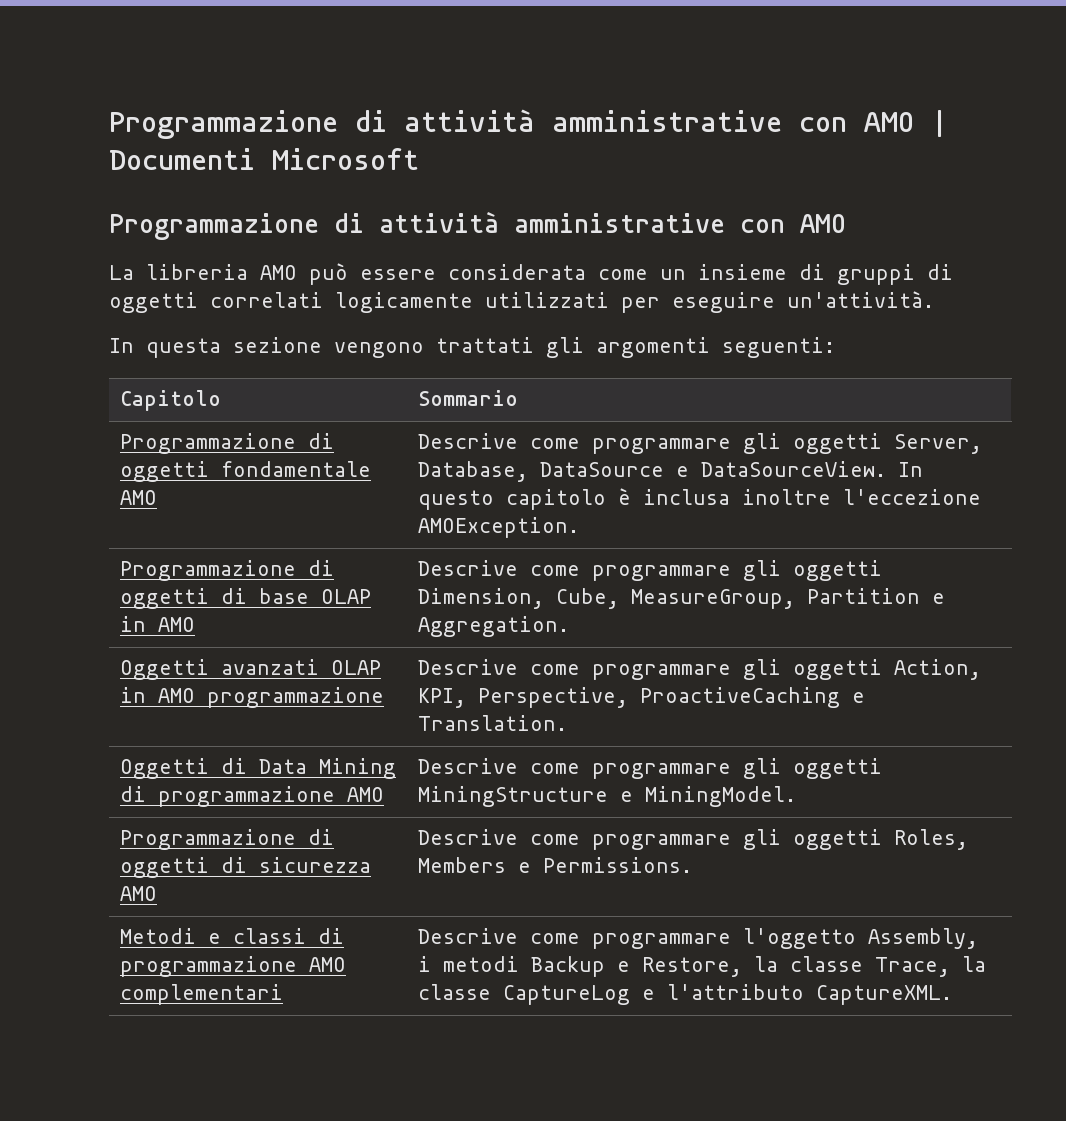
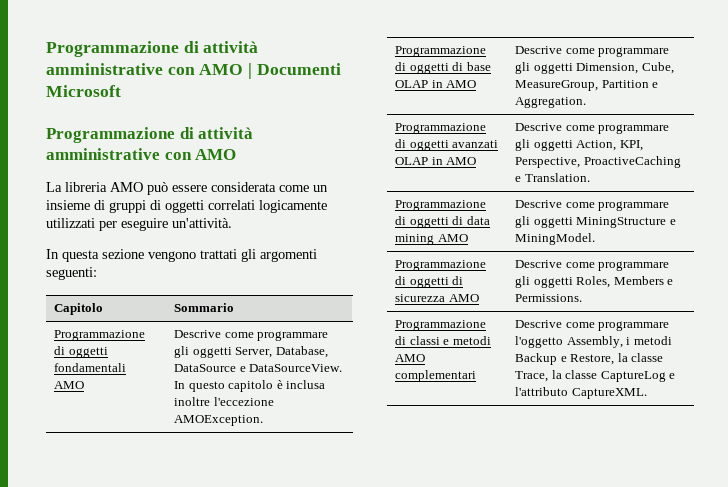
- Programmazione di oggetti fondamentale AMO | Descrive come programmare gli oggetti Server, Database, DataSource e DataSourceView. In questo capitolo è inclusa inoltre l'eccezione AMOException.
+ Programmazione di oggetti fondamentali AMO | Descrive come programmare gli oggetti Server, Database, DataSource e DataSourceView. In questo capitolo è inclusa inoltre l'eccezione AMOException.
- Oggetti avanzati OLAP in AMO programmazione | Descrive come programmare gli oggetti Action, KPI, Perspective, ProactiveCaching e Translation.
+ Programmazione di oggetti avanzati OLAP in AMO | Descrive come programmare gli oggetti Action, KPI, Perspective, ProactiveCaching e Translation.
- Oggetti di Data Mining di programmazione AMO | Descrive come programmare gli oggetti MiningStructure e MiningModel.
+ Programmazione di oggetti di data mining AMO | Descrive come programmare gli oggetti MiningStructure e MiningModel.
- Metodi e classi di programmazione AMO complementari | Descrive come programmare l'oggetto Assembly, i metodi Backup e Restore, la classe Trace, la classe CaptureLog e l'attributo CaptureXML.
+ Programmazione di classi e metodi AMO complementari | Descrive come programmare l'oggetto Assembly, i metodi Backup e Restore, la classe Trace, la classe CaptureLog e l'attributo CaptureXML.

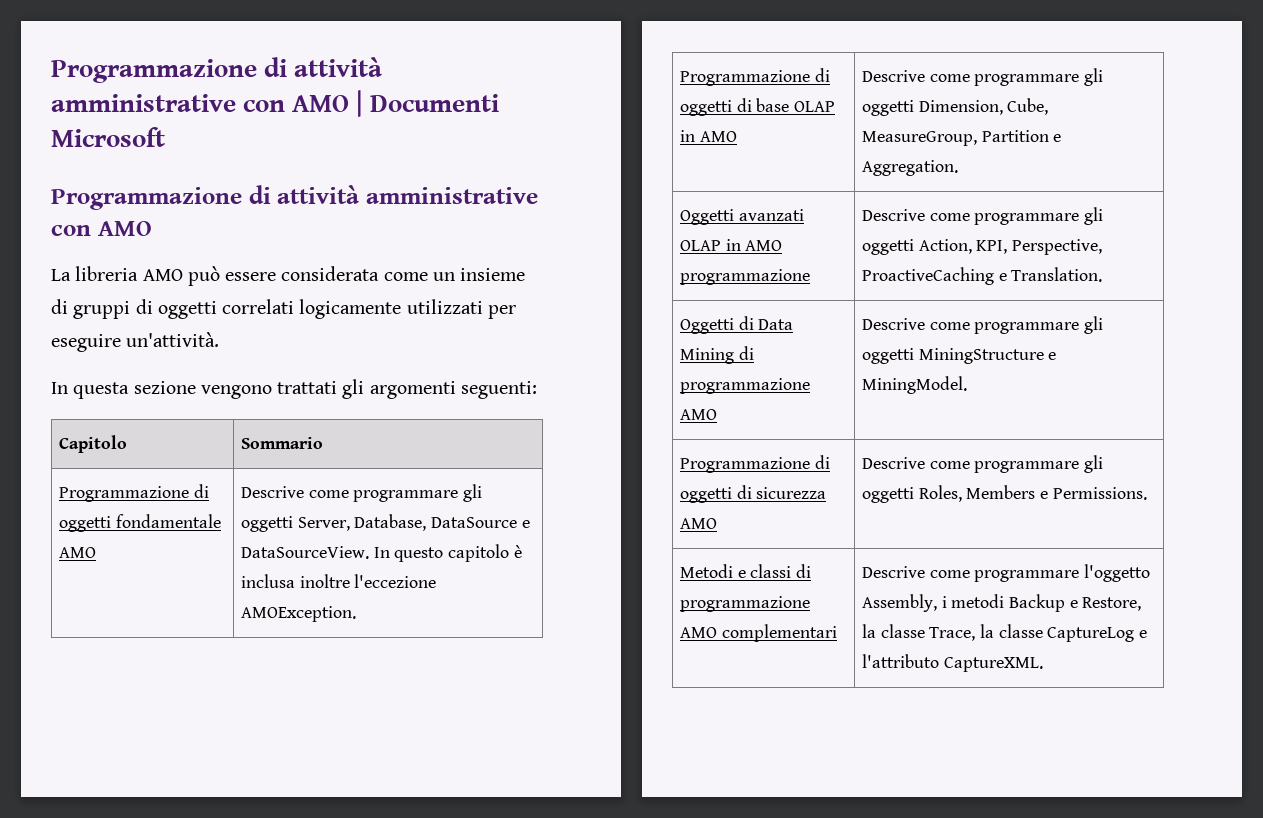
- Programmazione di oggetti fondamentali AMO | Descrive come programmare gli oggetti Server, Database, DataSource e DataSourceView. In questo capitolo è inclusa inoltre l'eccezione AMOException.
+ Programmazione di oggetti fondamentale AMO | Descrive come programmare gli oggetti Server, Database, DataSource e DataSourceView. In questo capitolo è inclusa inoltre l'eccezione AMOException.
- Programmazione di oggetti avanzati OLAP in AMO | Descrive come programmare gli oggetti Action, KPI, Perspective, ProactiveCaching e Translation.
+ Oggetti avanzati OLAP in AMO programmazione | Descrive come programmare gli oggetti Action, KPI, Perspective, ProactiveCaching e Translation.
- Programmazione di oggetti di data mining AMO | Descrive come programmare gli oggetti MiningStructure e MiningModel.
+ Oggetti di Data Mining di programmazione AMO | Descrive come programmare gli oggetti MiningStructure e MiningModel.
- Programmazione di classi e metodi AMO complementari | Descrive come programmare l'oggetto Assembly, i metodi Backup e Restore, la classe Trace, la classe CaptureLog e l'attributo CaptureXML.
+ Metodi e classi di programmazione AMO complementari | Descrive come programmare l'oggetto Assembly, i metodi Backup e Restore, la classe Trace, la classe CaptureLog e l'attributo CaptureXML.

